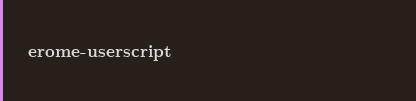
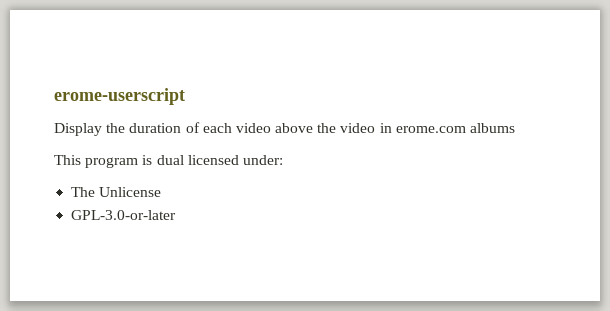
+ Display the duration of each video above the video in erome.com albums
+ This program is dual licensed under:
+ The Unlicense
+ GPL-3.0-or-later

